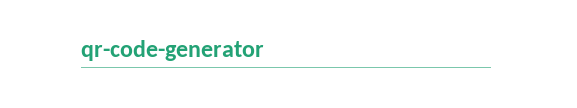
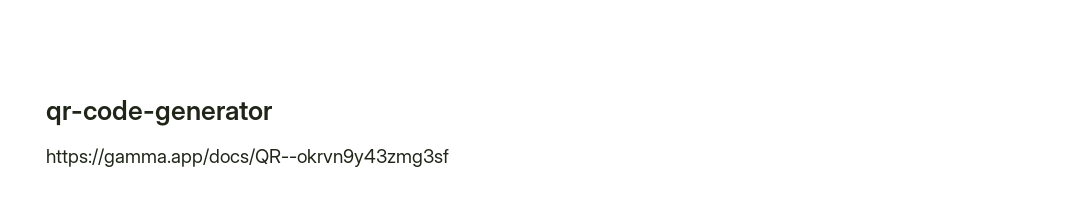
+ https://gamma.app/docs/QR--okrvn9y43zmg3sf

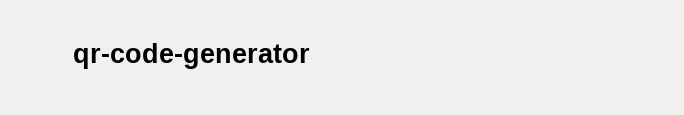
- https://gamma.app/docs/QR--okrvn9y43zmg3sf

